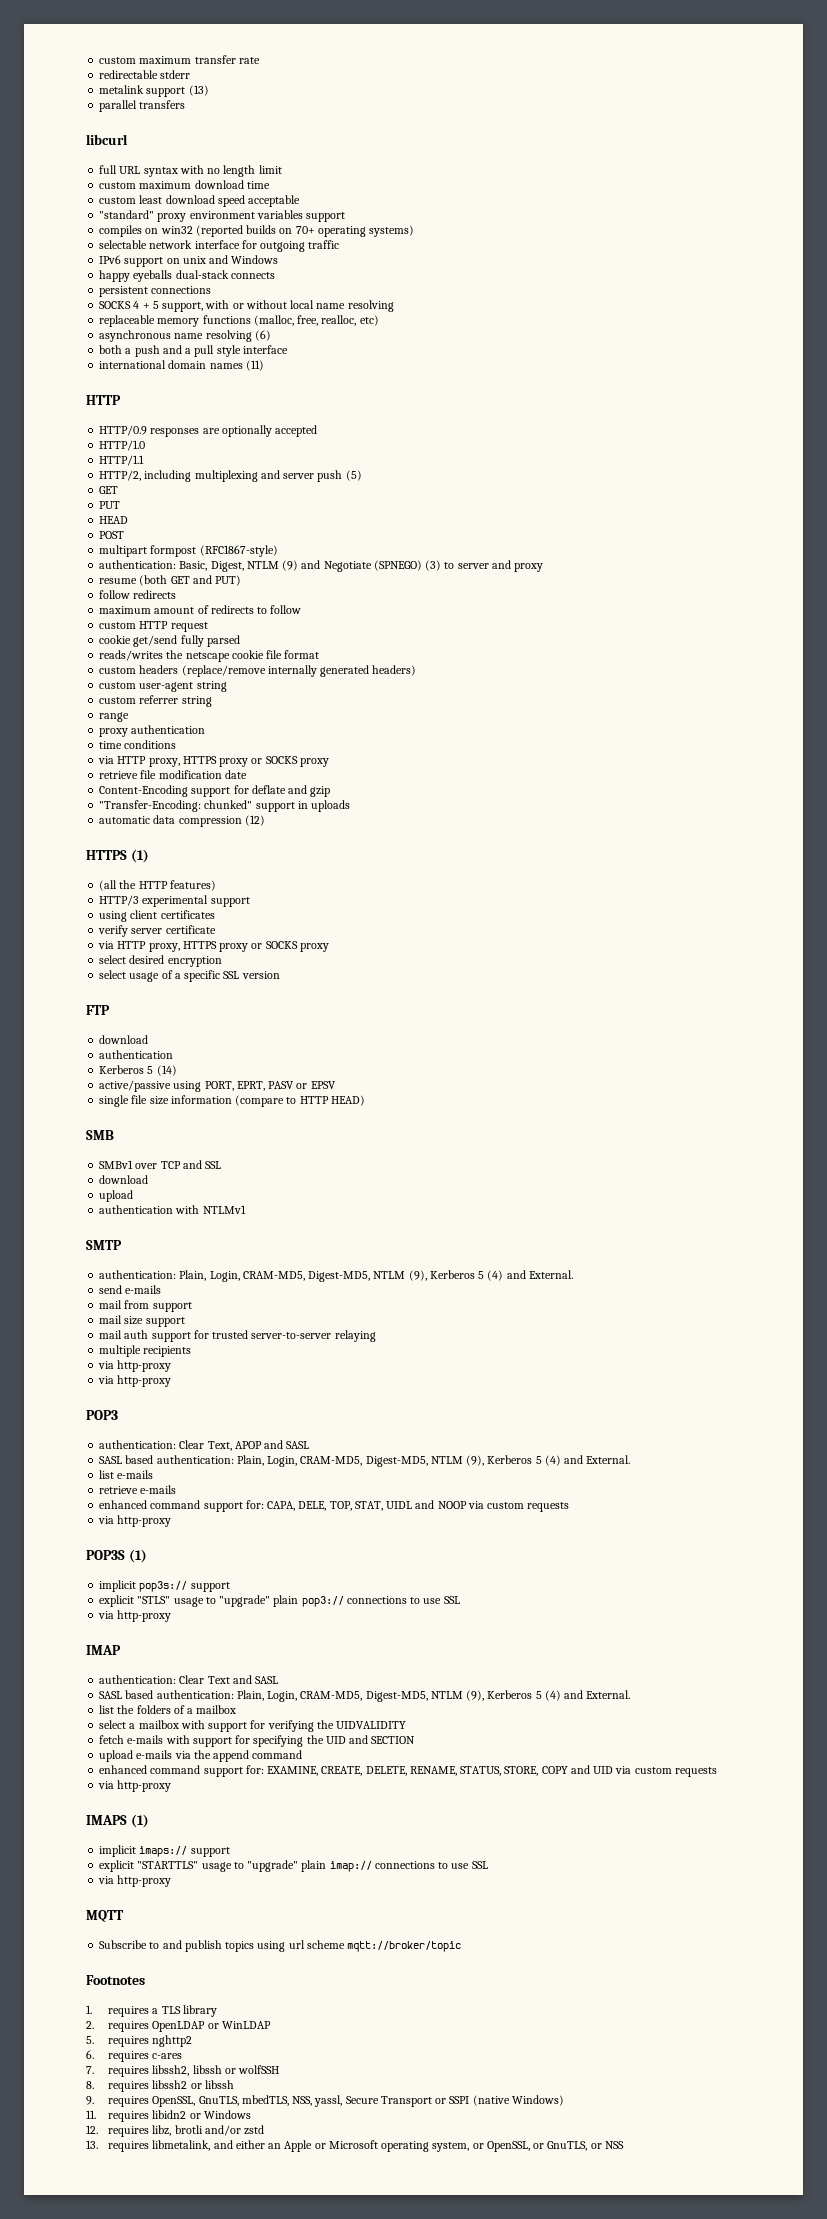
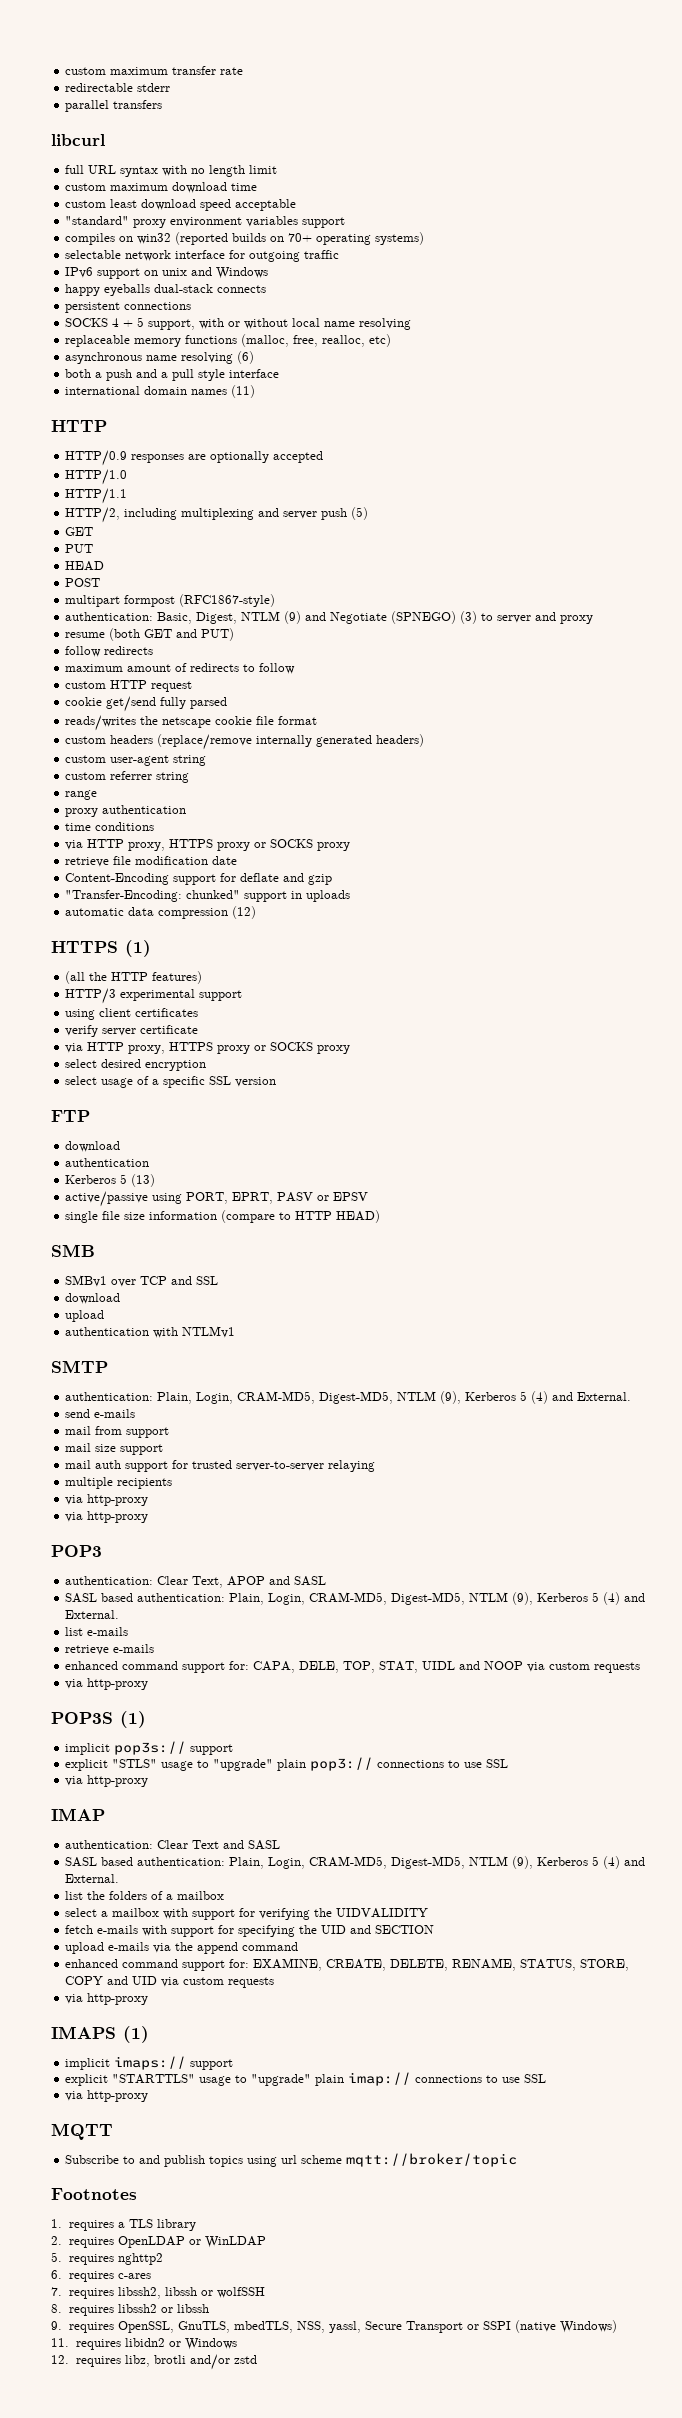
- metalink support (13)
- Kerberos 5 (14)
+ Kerberos 5 (13)
- 13. requires libmetalink, and either an Apple or Microsoft operating system, or OpenSSL, or GnuTLS, or NSS

